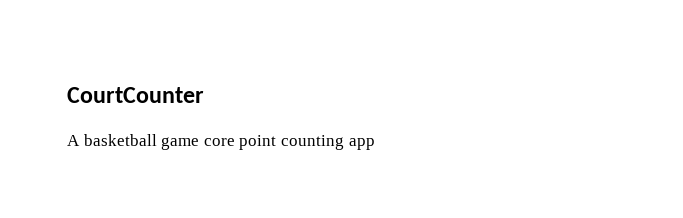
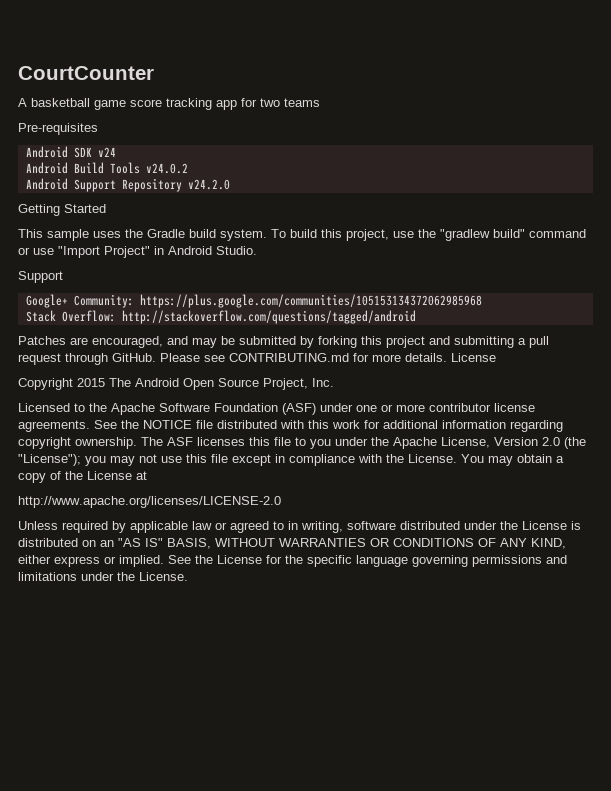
- A basketball game core point counting app
+ A basketball game score tracking app for two teams
+ Pre-requisites
+ Android SDK v24
+ Android Build Tools v24.0.2
+ Android Support Repository v24.2.0
+ Getting Started
+ This sample uses the Gradle build system. To build this project, use the "gradlew build" command or use "Import Project" in Android Studio.
+ Support
+ Google+ Community: https://plus.google.com/communities/105153134372062985968
+ Stack Overflow: http://stackoverflow.com/questions/tagged/android
+ Patches are encouraged, and may be submitted by forking this project and submitting a pull request through GitHub. Please see CONTRIBUTING.md for more details. License
+ Copyright 2015 The Android Open Source Project, Inc.
+ Licensed to the Apache Software Foundation (ASF) under one or more contributor license agreements. See the NOTICE file distributed with this work for additional information regarding copyright ownership. The ASF licenses this file to you under the Apache License, Version 2.0 (the "License"); you may not use this file except in compliance with the License. You may obtain a copy of the License at
+ http://www.apache.org/licenses/LICENSE-2.0
+ Unless required by applicable law or agreed to in writing, software distributed under the License is distributed on an "AS IS" BASIS, WITHOUT WARRANTIES OR CONDITIONS OF ANY KIND, either express or implied. See the License for the specific language governing permissions and limitations under the License.

